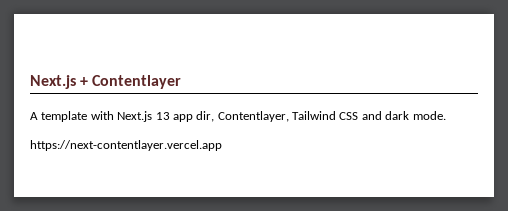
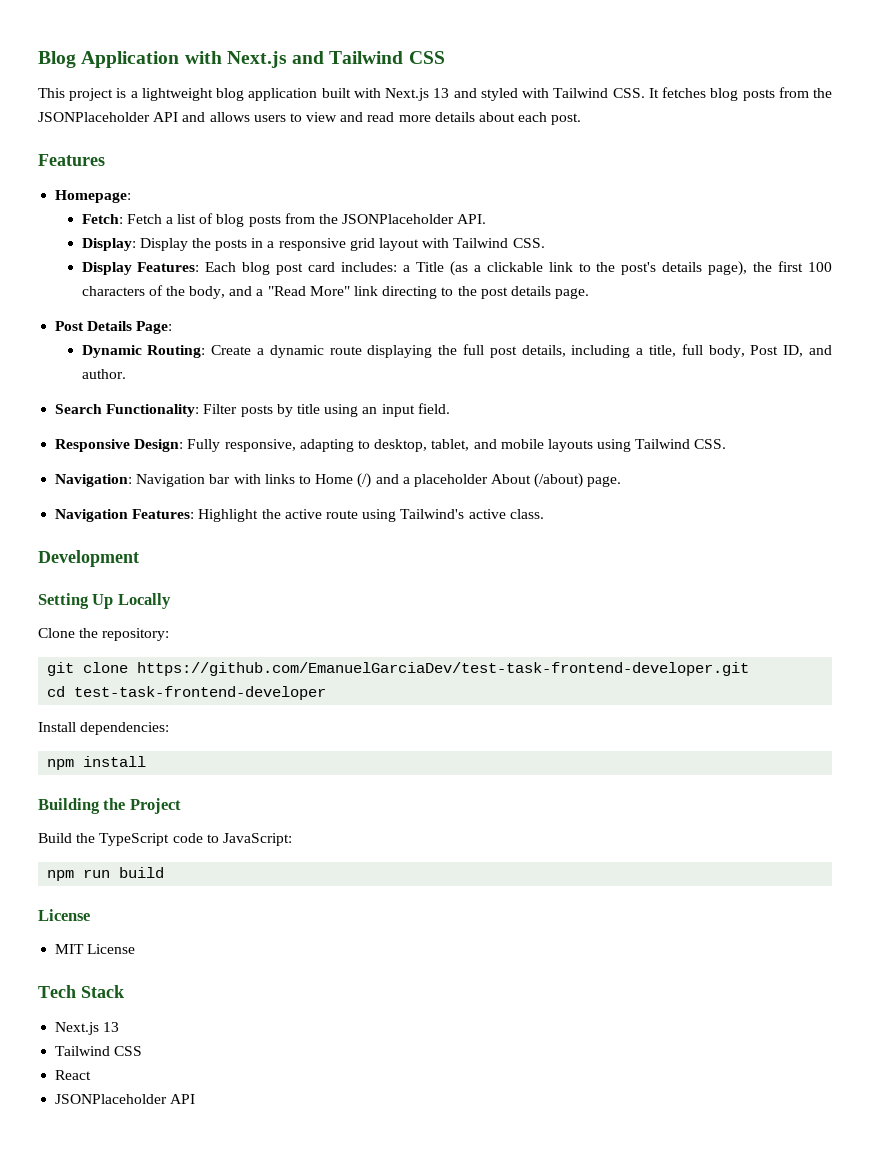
- Next.js + Contentlayer
- A template with Next.js 13 app dir, Contentlayer, Tailwind CSS and dark mode.
- https://next-contentlayer.vercel.app
+ Blog Application with Next.js and Tailwind CSS
+ This project is a lightweight blog application built with Next.js 13 and styled with Tailwind CSS. It fetches blog posts from the JSONPlaceholder API and allows users to view and read more details about each post.
+ Features
+ Homepage:
+ Fetch: Fetch a list of blog posts from the JSONPlaceholder API.
+ Display: Display the posts in a responsive grid layout with Tailwind CSS.
+ Display Features: Each blog post card includes: a Title (as a clickable link to the post's details page), the first 100 characters of the body, and a "Read More" link directing to the post details page.
+ Post Details Page:
+ Dynamic Routing: Create a dynamic route displaying the full post details, including a title, full body, Post ID, and author.
+ Search Functionality: Filter posts by title using an input field.
+ Responsive Design: Fully responsive, adapting to desktop, tablet, and mobile layouts using Tailwind CSS.
+ Navigation: Navigation bar with links to Home (/) and a placeholder About (/about) page.
+ Navigation Features: Highlight the active route using Tailwind's active class.
+ Development
+ Setting Up Locally
+ Clone the repository:
+ git clone https://github.com/EmanuelGarciaDev/test-task-frontend-developer.git
+ cd test-task-frontend-developer
+ Install dependencies:
+ npm install
+ Building the Project
+ Build the TypeScript code to JavaScript:
+ npm run build
+ License
+ MIT License
+ Tech Stack
+ Next.js 13
+ Tailwind CSS
+ React
+ JSONPlaceholder API

